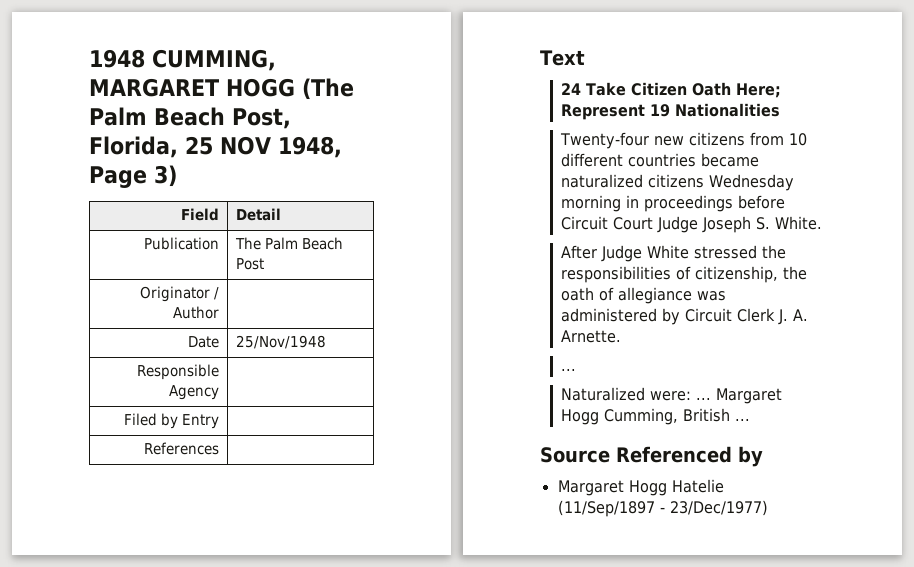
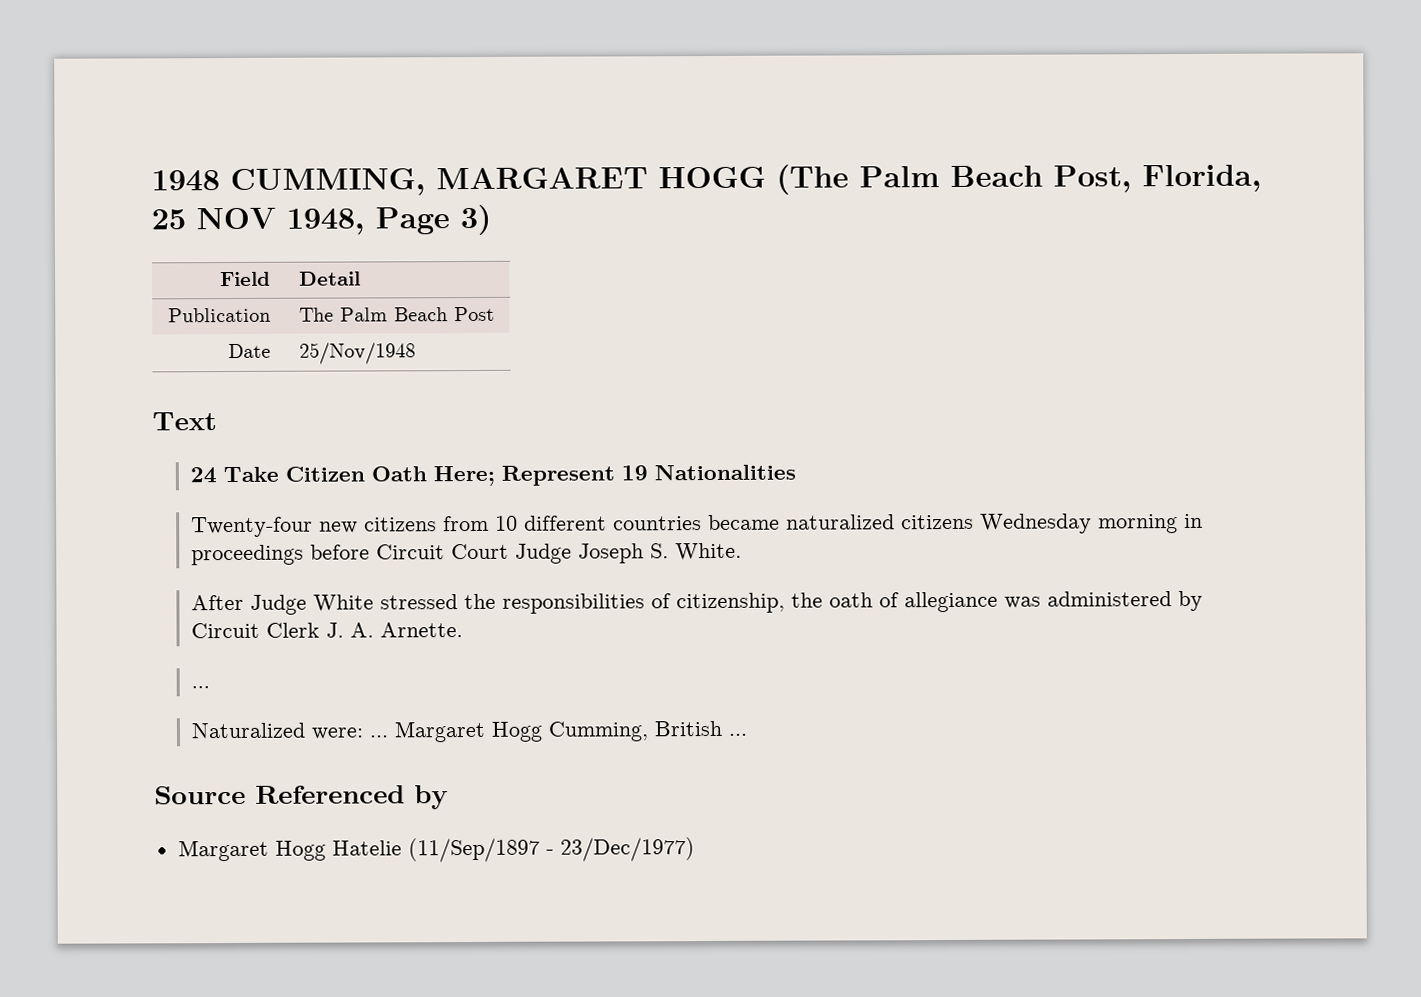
- Originator / Author |
- Responsible Agency |
- Filed by Entry |
- References |

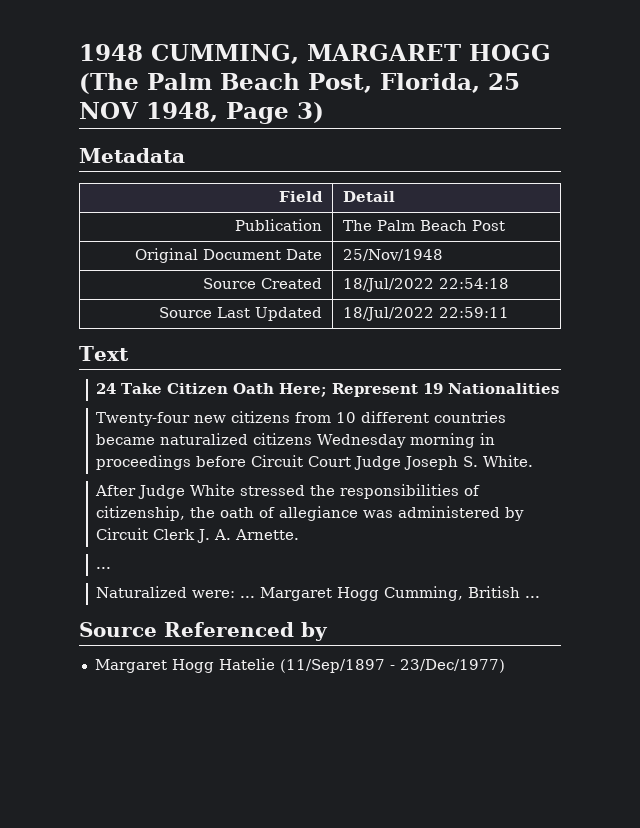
+ Metadata
- Date | 25/Nov/1948
+ Original Document Date | 25/Nov/1948
+ Source Created | 18/Jul/2022 22:54:18
+ Source Last Updated | 18/Jul/2022 22:59:11

